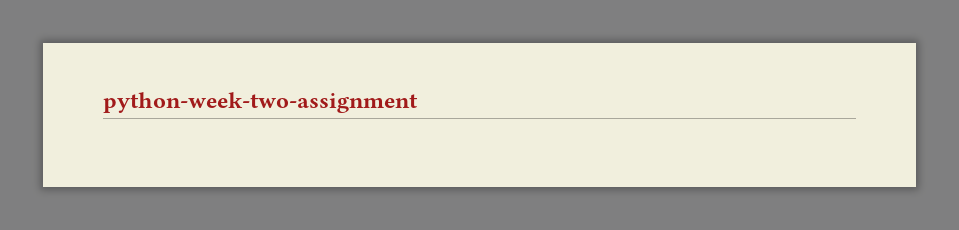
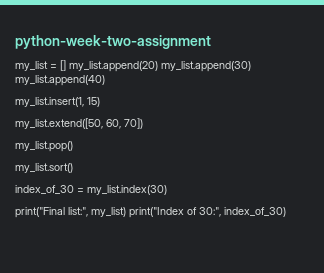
+ my_list = [] my_list.append(20) my_list.append(30) my_list.append(40)
+ my_list.insert(1, 15)
+ my_list.extend([50, 60, 70])
+ my_list.pop()
+ my_list.sort()
+ index_of_30 = my_list.index(30)
+ print("Final list:", my_list) print("Index of 30:", index_of_30)

